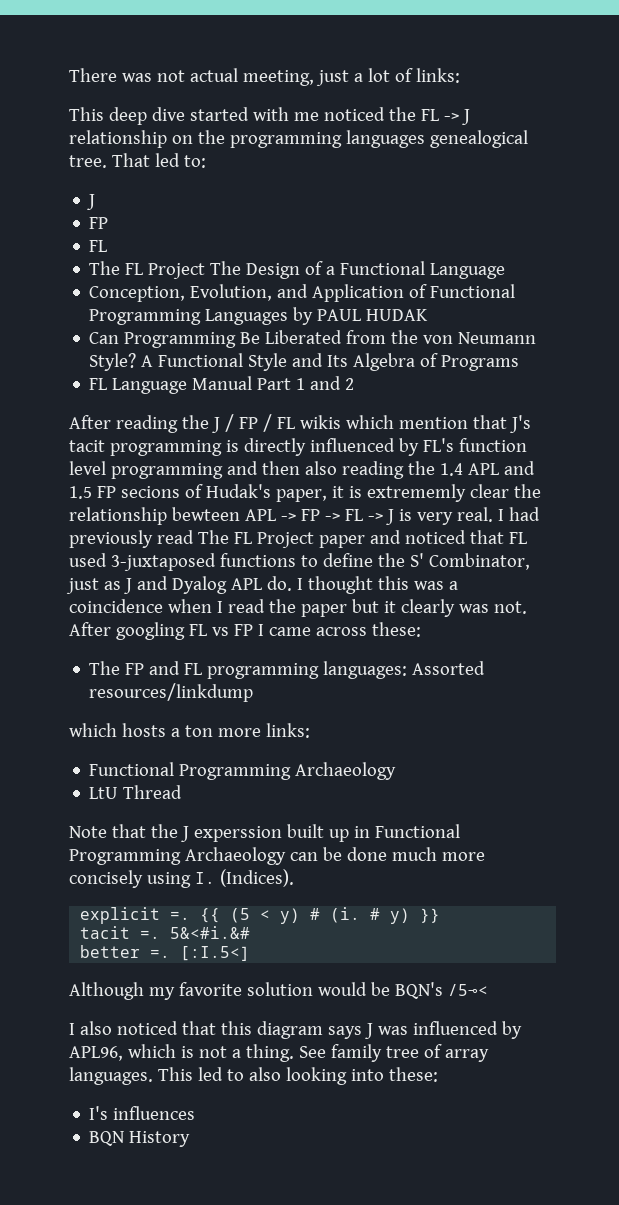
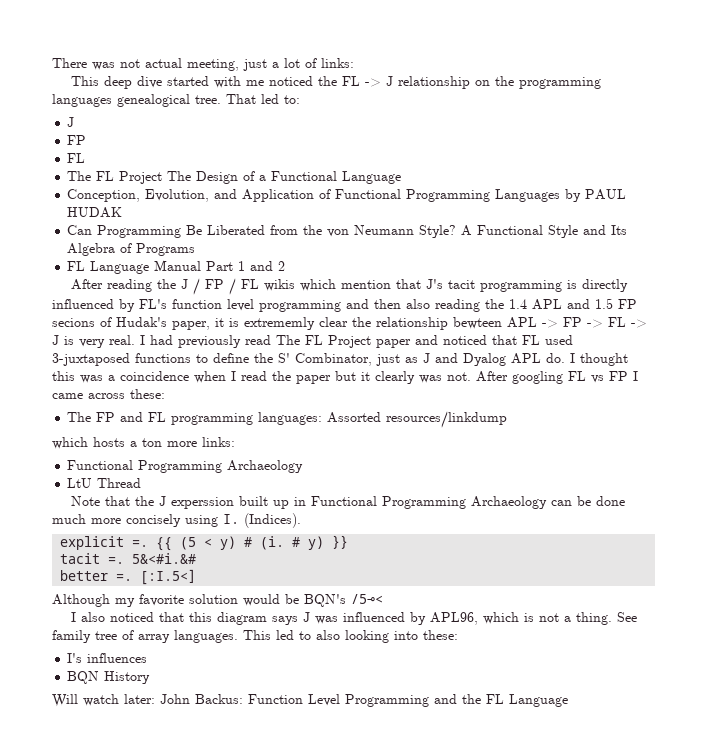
+ Will watch later: John Backus: Function Level Programming and the FL Language

